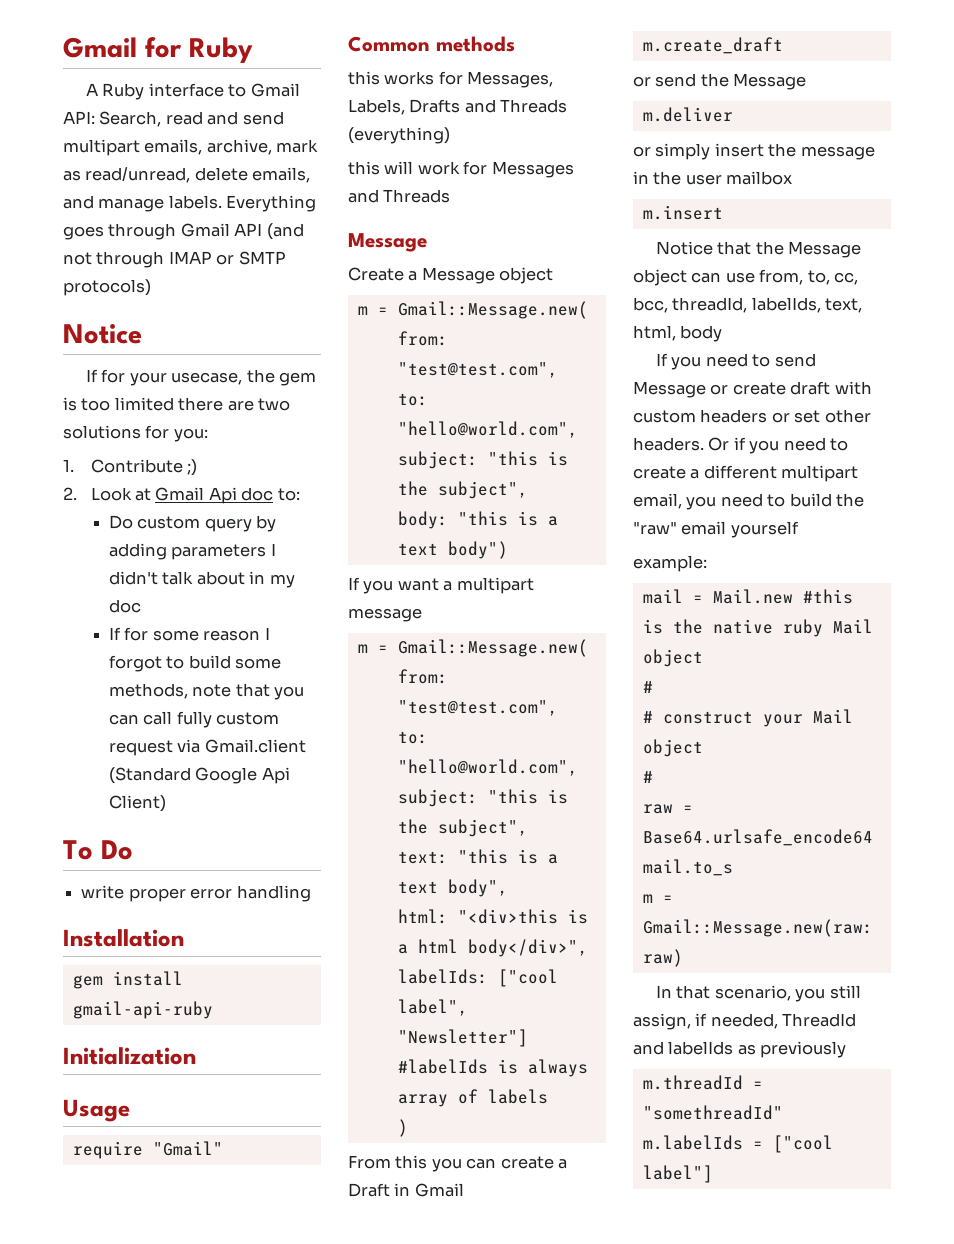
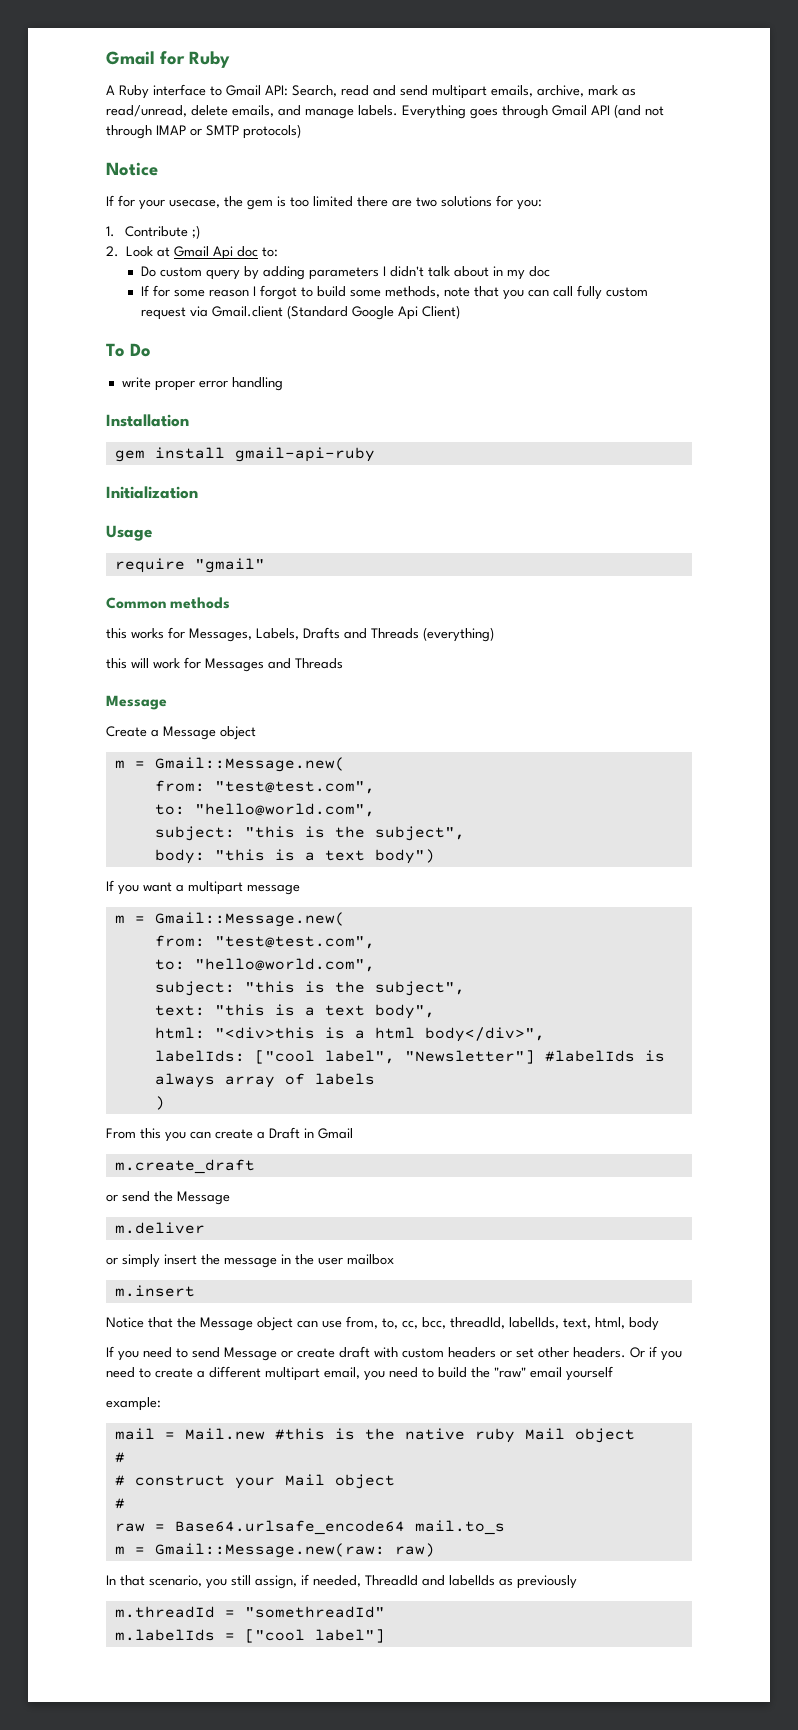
- require "Gmail"
+ require "gmail"

